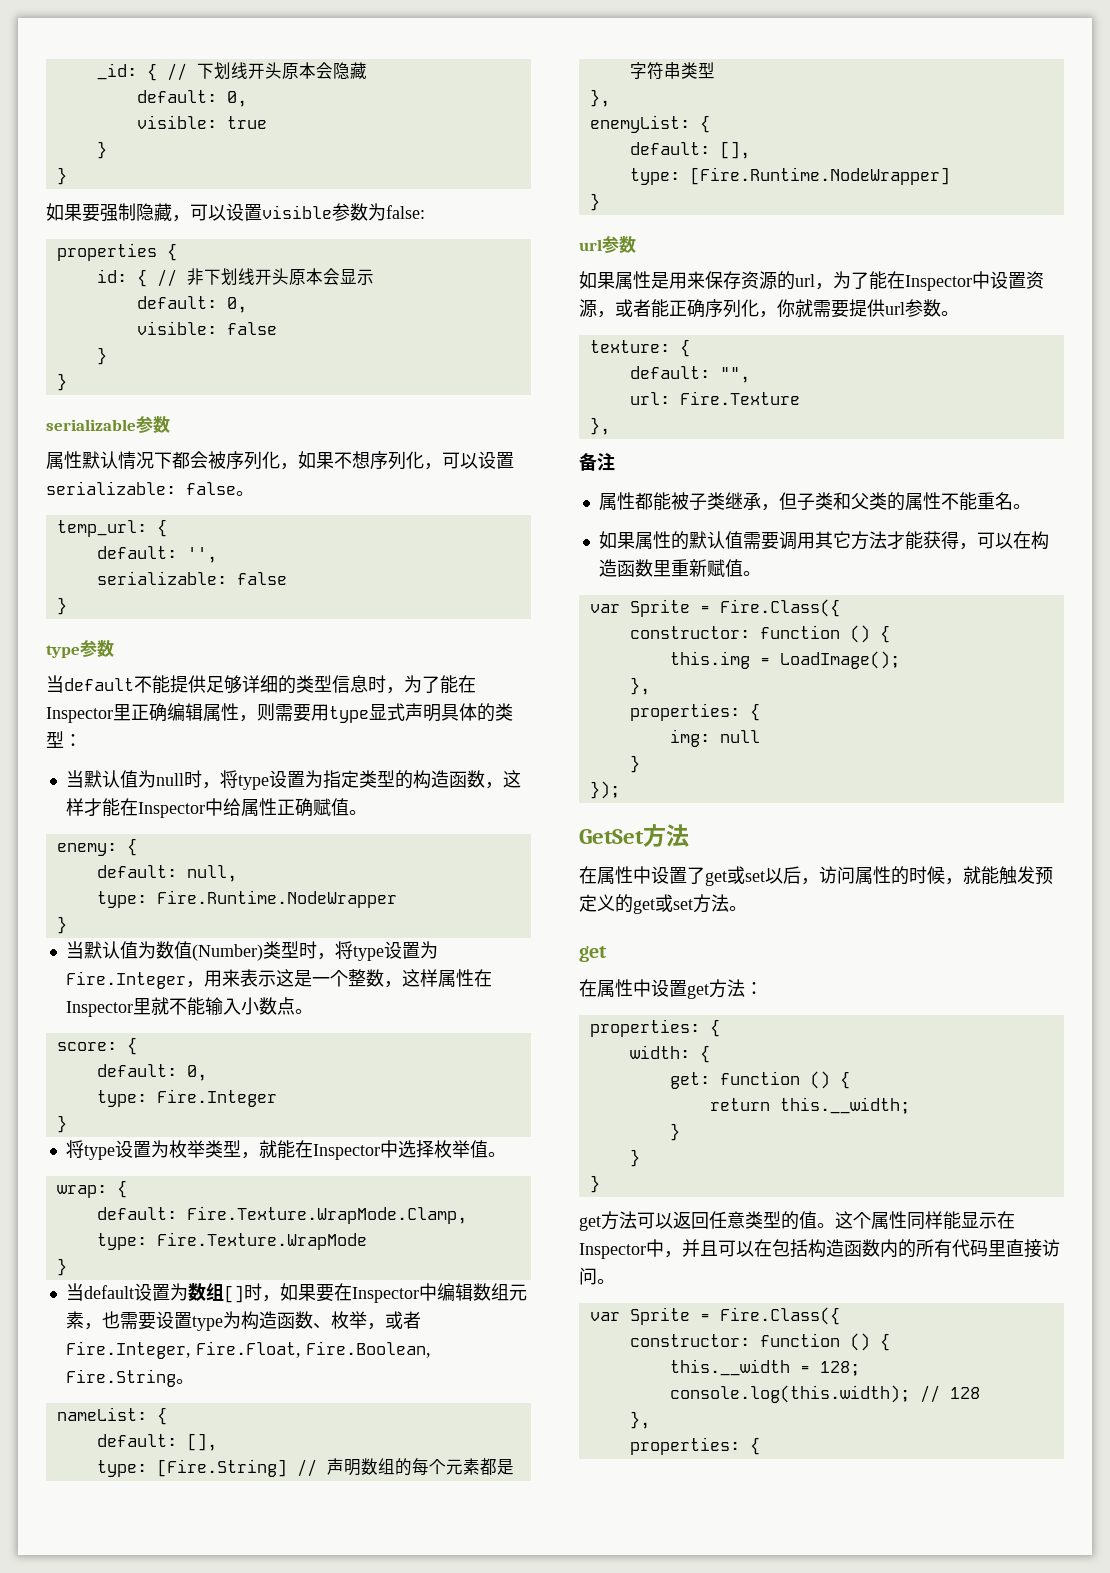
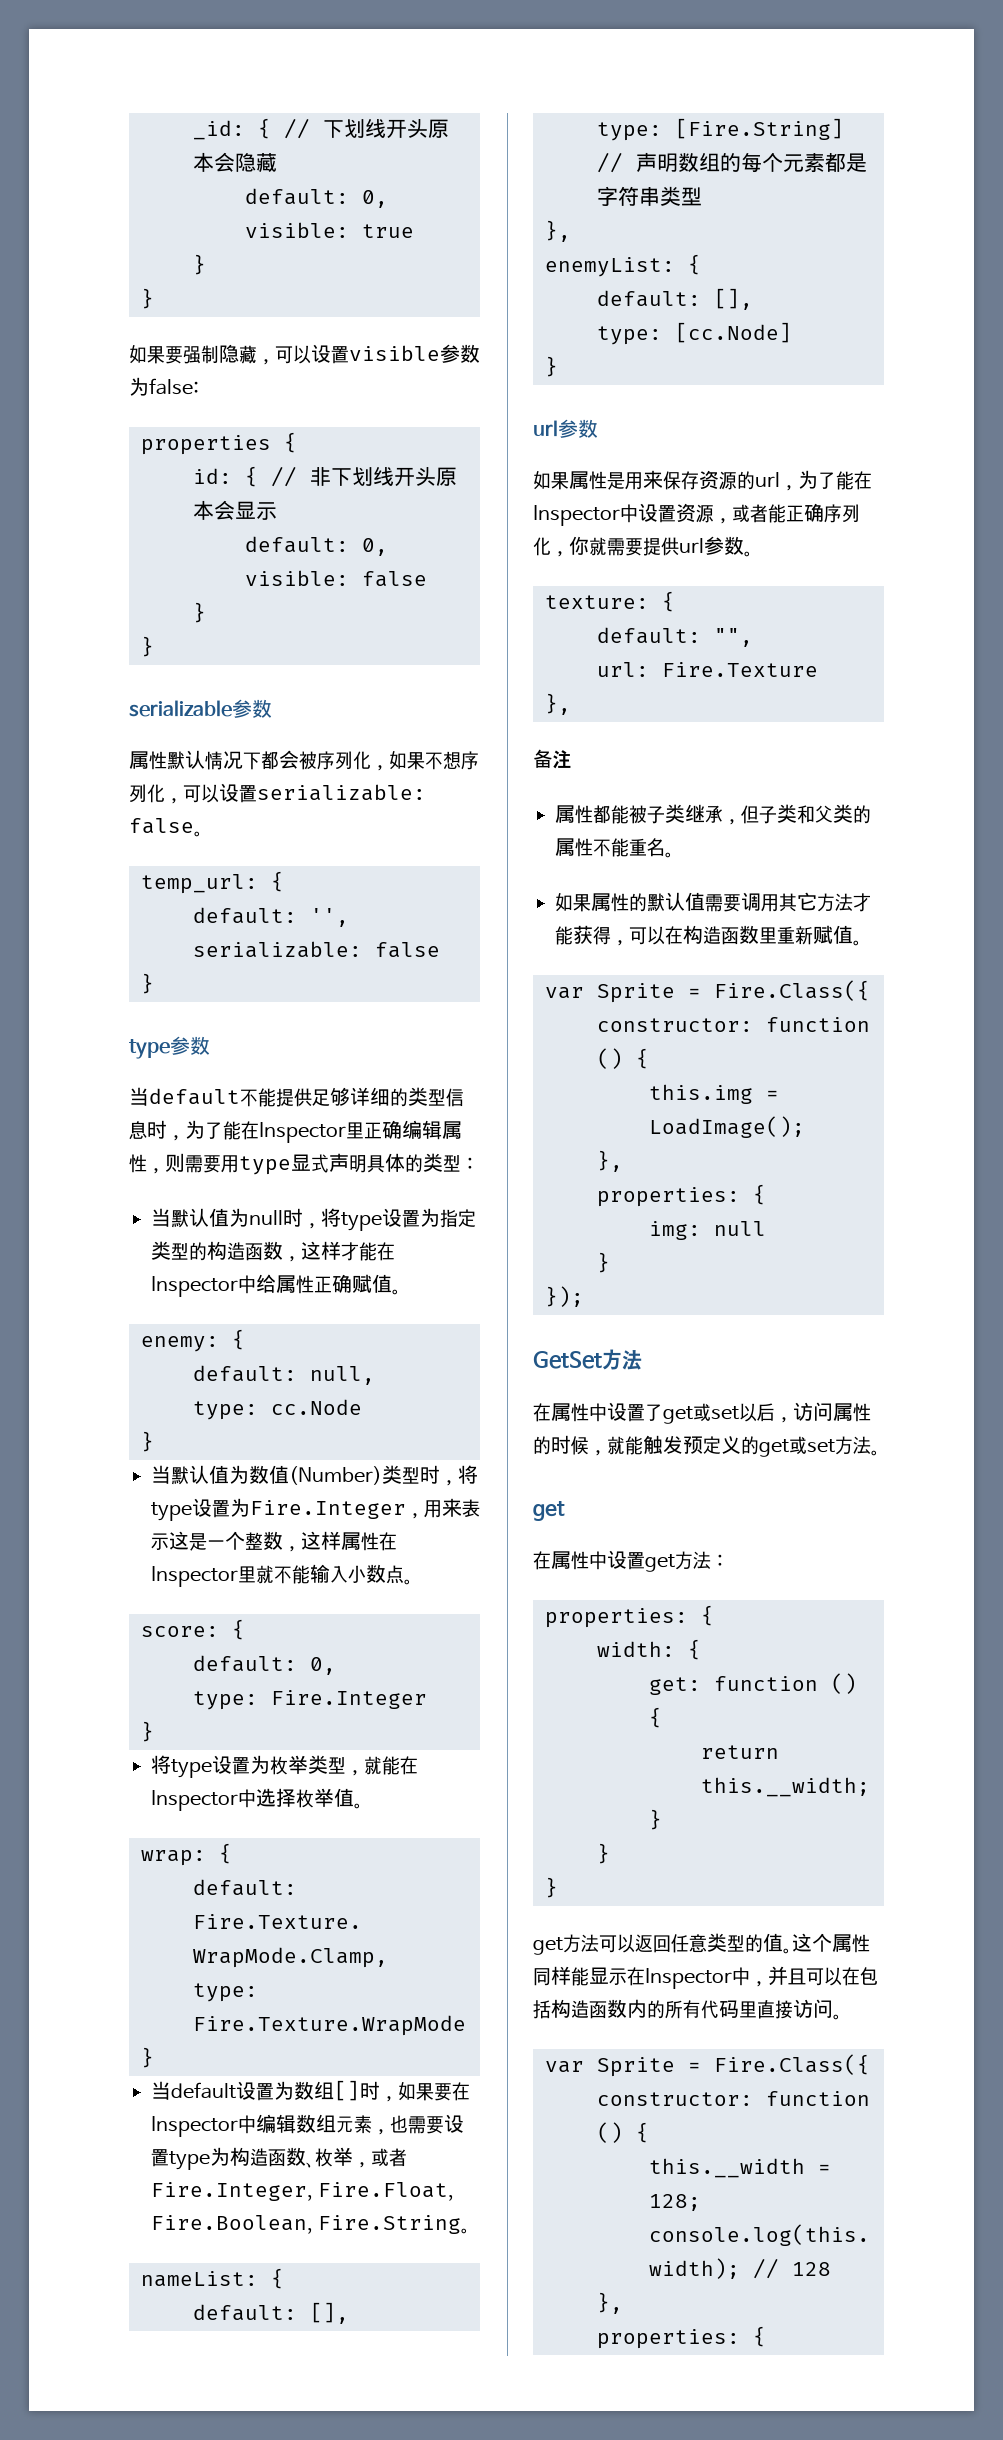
- type: Fire.Runtime.NodeWrapper
+ type: cc.Node
- type: [Fire.Runtime.NodeWrapper]
+ type: [cc.Node]

